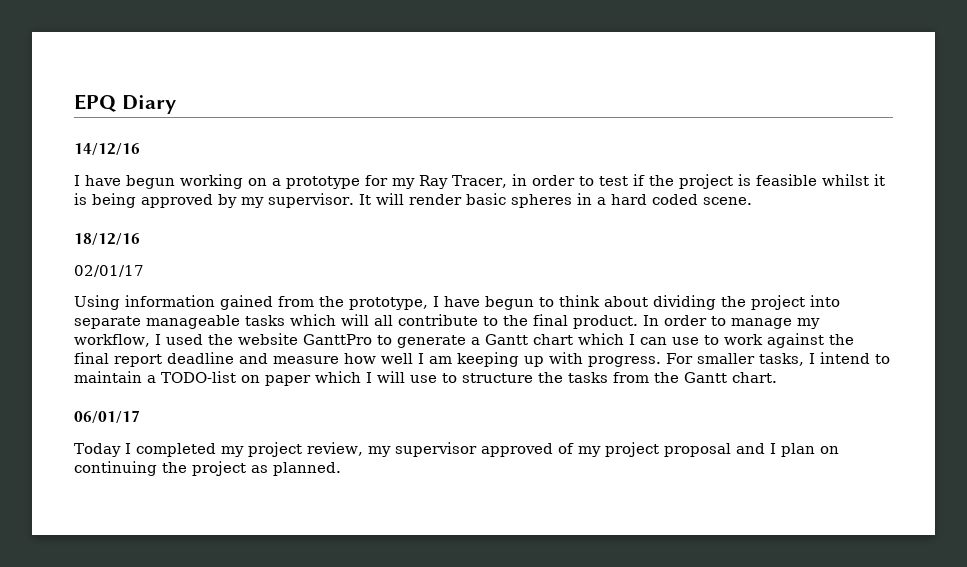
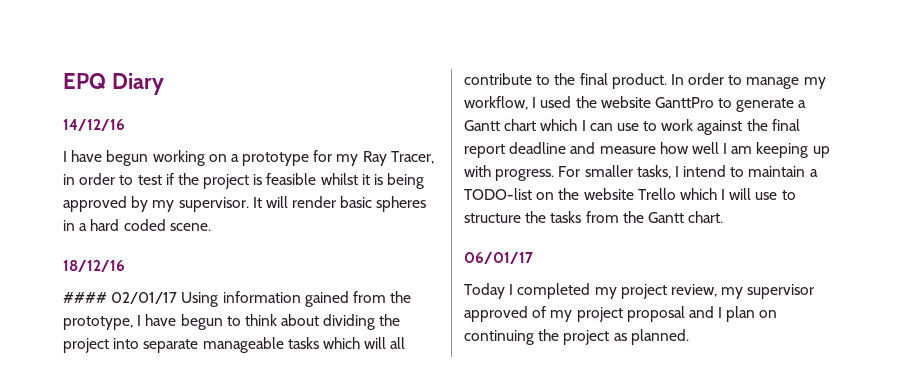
- 02/01/17
- Using information gained from the prototype, I have begun to think about dividing the project into separate manageable tasks which will all contribute to the final product.
+ #### 02/01/17 Using information gained from the prototype, I have begun to think about dividing the project into separate manageable tasks which will all contribute to the final product.
- For smaller tasks, I intend to maintain a TODO-list on paper which I will use to structure the tasks from the Gantt chart.
+ For smaller tasks, I intend to maintain a TODO-list on the website Trello which I will use to structure the tasks from the Gantt chart.

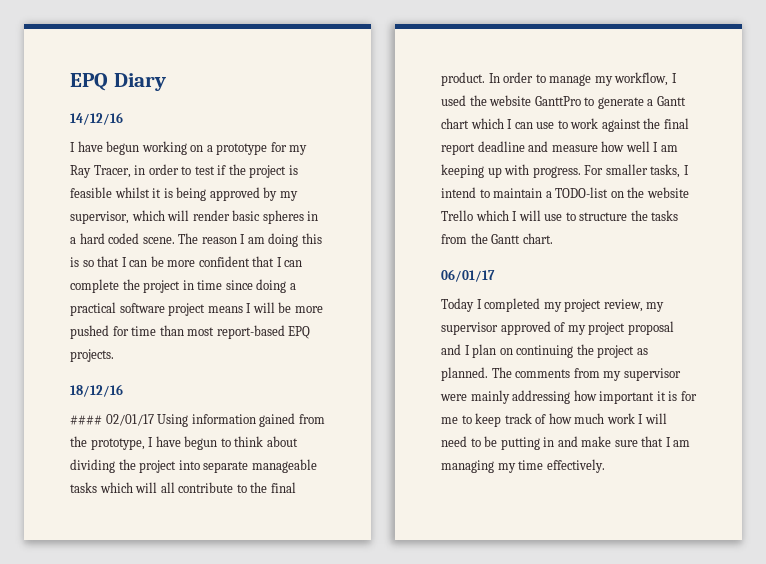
- I have begun working on a prototype for my Ray Tracer, in order to test if the project is feasible whilst it is being approved by my supervisor. It will render basic spheres in a hard coded scene.
+ I have begun working on a prototype for my Ray Tracer, in order to test if the project is feasible whilst it is being approved by my supervisor, which will render basic spheres in a hard coded scene. The reason I am doing this is so that I can be more confident that I can complete the project in time since doing a practical software project means I will be more pushed for time than most report-based EPQ projects.
+ The comments from my supervisor were mainly addressing how important it is for me to keep track of how much work I will need to be putting in and make sure that I am managing my time effectively.

